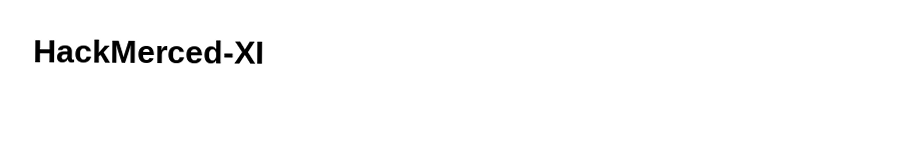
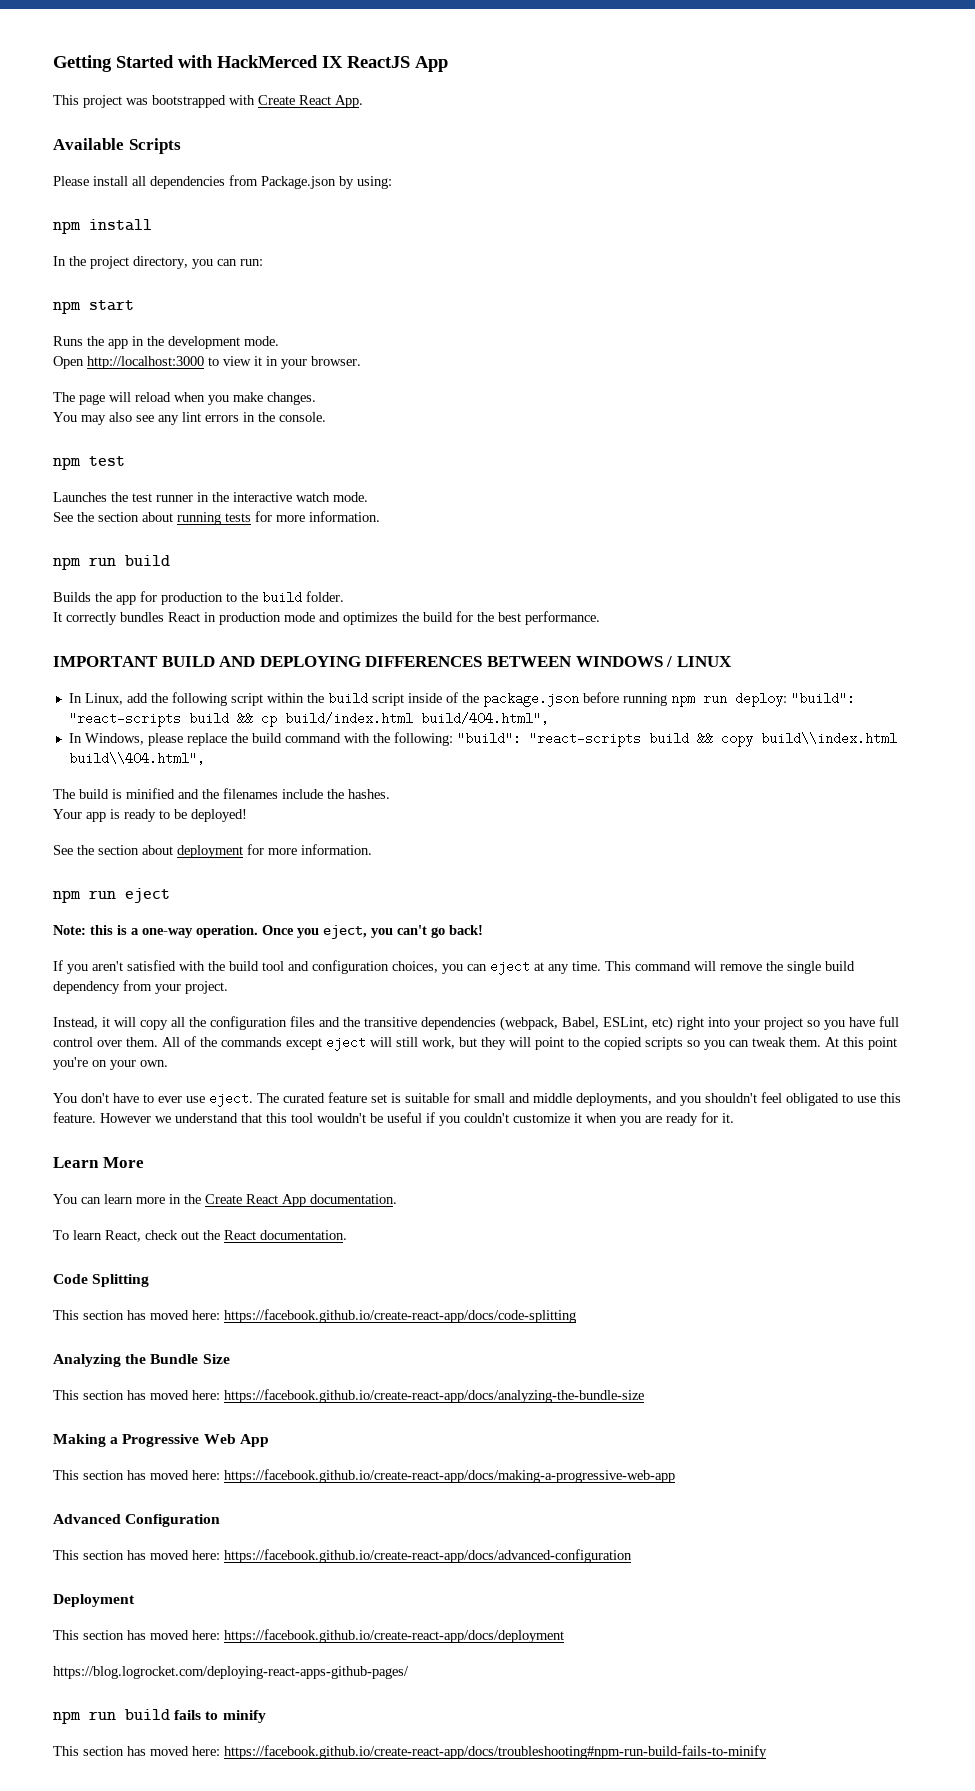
- HackMerced-XI
+ Getting Started with HackMerced IX ReactJS App
+ This project was bootstrapped with Create React App.
+ Available Scripts
+ Please install all dependencies from Package.json by using:
+ npm install
+ In the project directory, you can run:
+ npm start
+ Runs the app in the development mode.
+ Open http://localhost:3000 to view it in your browser.
+ The page will reload when you make changes.
+ You may also see any lint errors in the console.
+ npm test
+ Launches the test runner in the interactive watch mode.
+ See the section about running tests for more information.
+ npm run build
+ Builds the app for production to the build folder.
+ It correctly bundles React in production mode and optimizes the build for the best performance.
+ IMPORTANT BUILD AND DEPLOYING DIFFERENCES BETWEEN WINDOWS / LINUX
+ In Linux, add the following script within the build script inside of the package.json before running npm run deploy: "build": "react-scripts build && cp build/index.html build/404.html",
+ In Windows, please replace the build command with the following: "build": "react-scripts build && copy build\\index.html build\\404.html",
+ The build is minified and the filenames include the hashes.
+ Your app is ready to be deployed!
+ See the section about deployment for more information.
+ npm run eject
+ Note: this is a one-way operation. Once you eject, you can't go back!
+ If you aren't satisfied with the build tool and configuration choices, you can eject at any time. This command will remove the single build dependency from your project.
+ Instead, it will copy all the configuration files and the transitive dependencies (webpack, Babel, ESLint, etc) right into your project so you have full control over them. All of the commands except eject will still work, but they will point to the copied scripts so you can tweak them. At this point you're on your own.
+ You don't have to ever use eject. The curated feature set is suitable for small and middle deployments, and you shouldn't feel obligated to use this feature. However we understand that this tool wouldn't be useful if you couldn't customize it when you are ready for it.
+ Learn More
+ You can learn more in the Create React App documentation.
+ To learn React, check out the React documentation.
+ Code Splitting
+ This section has moved here: https://facebook.github.io/create-react-app/docs/code-splitting
+ Analyzing the Bundle Size
+ This section has moved here: https://facebook.github.io/create-react-app/docs/analyzing-the-bundle-size
+ Making a Progressive Web App
+ This section has moved here: https://facebook.github.io/create-react-app/docs/making-a-progressive-web-app
+ Advanced Configuration
+ This section has moved here: https://facebook.github.io/create-react-app/docs/advanced-configuration
+ Deployment
+ This section has moved here: https://facebook.github.io/create-react-app/docs/deployment
+ https://blog.logrocket.com/deploying-react-apps-github-pages/
+ npm run build fails to minify
+ This section has moved here: https://facebook.github.io/create-react-app/docs/troubleshooting#npm-run-build-fails-to-minify

